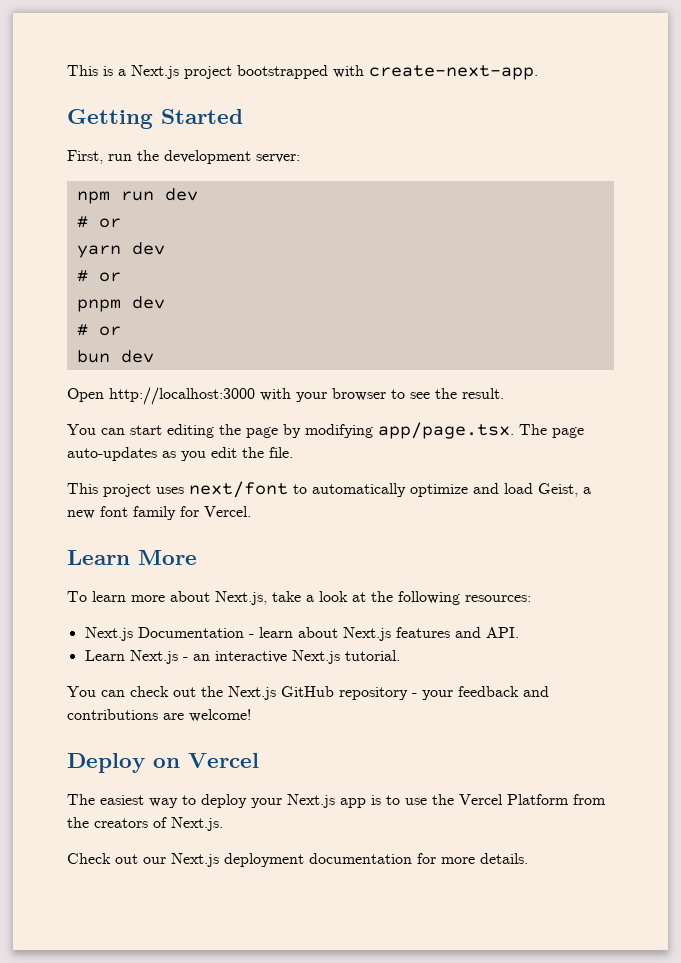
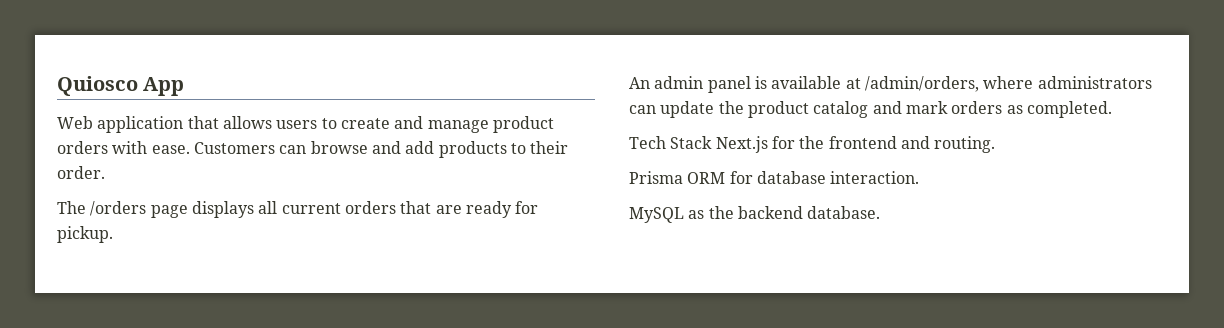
- This is a Next.js project bootstrapped with create-next-app.
- Getting Started
- First, run the development server:
- npm run dev
- # or
- yarn dev
- # or
- pnpm dev
- # or
- bun dev
- Open http://localhost:3000 with your browser to see the result.
- You can start editing the page by modifying app/page.tsx. The page auto-updates as you edit the file.
- This project uses next/font to automatically optimize and load Geist, a new font family for Vercel.
- Learn More
- To learn more about Next.js, take a look at the following resources:
- Next.js Documentation - learn about Next.js features and API.
- Learn Next.js - an interactive Next.js tutorial.
- You can check out the Next.js GitHub repository - your feedback and contributions are welcome!
- Deploy on Vercel
- The easiest way to deploy your Next.js app is to use the Vercel Platform from the creators of Next.js.
- Check out our Next.js deployment documentation for more details.
+ Quiosco App
+ Web application that allows users to create and manage product orders with ease. Customers can browse and add products to their order.
+ The /orders page displays all current orders that are ready for pickup.
+ An admin panel is available at /admin/orders, where administrators can update the product catalog and mark orders as completed.
+ Tech Stack Next.js for the frontend and routing.
+ Prisma ORM for database interaction.
+ MySQL as the backend database.

